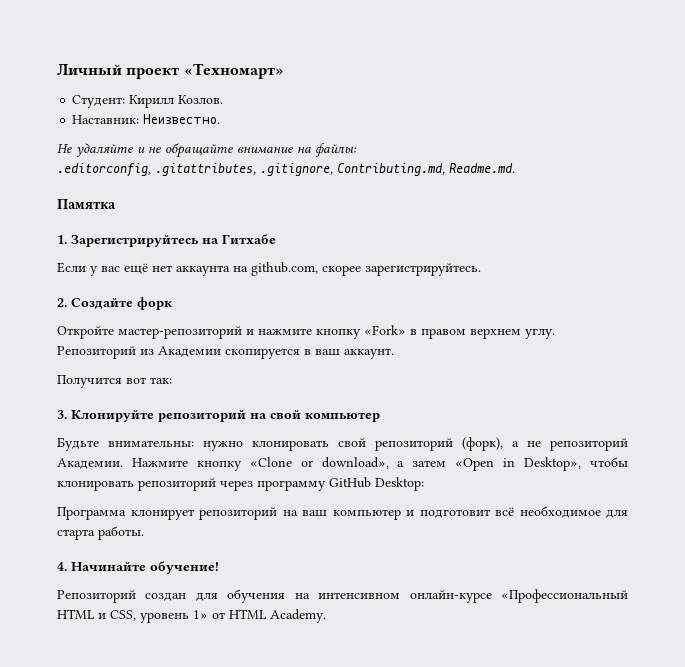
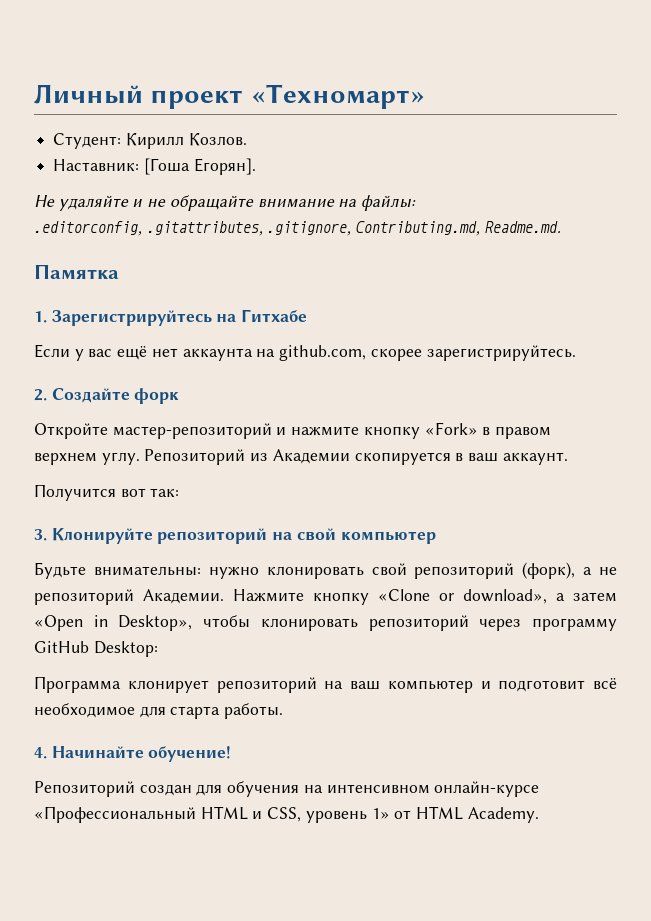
- Наставник: Неизвестно.
+ Наставник: [Гоша Егорян].

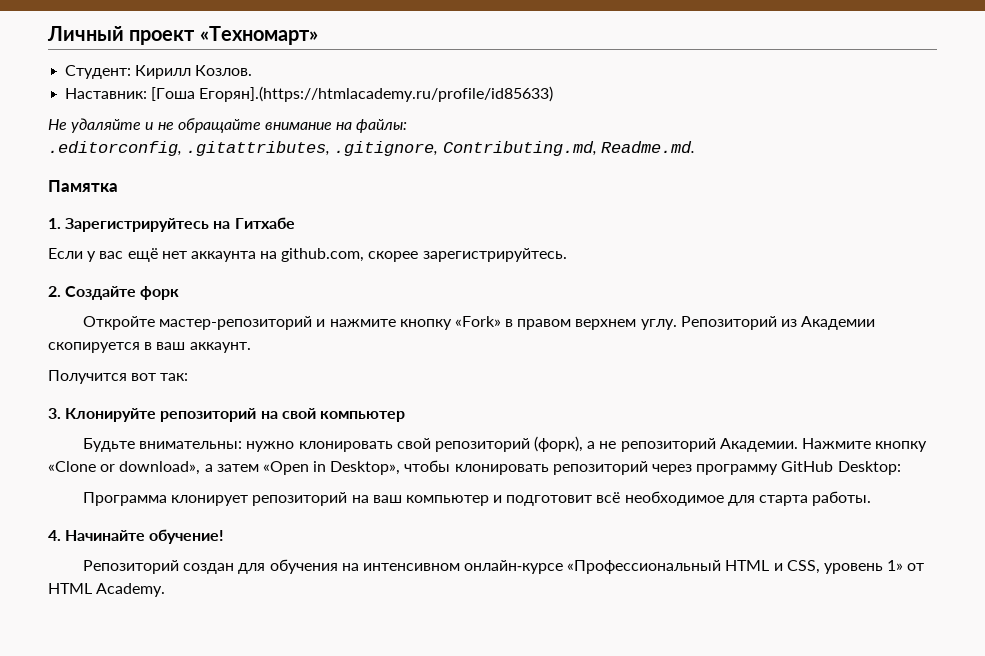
- Наставник: [Гоша Егорян].
+ Наставник: [Гоша Егорян].(https://htmlacademy.ru/profile/id85633)

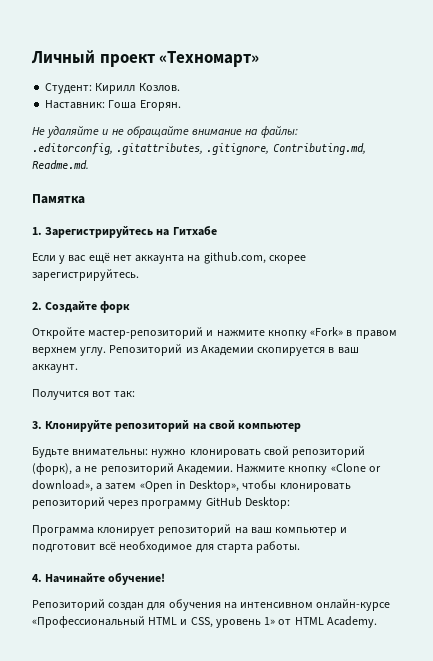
- Наставник: [Гоша Егорян].(https://htmlacademy.ru/profile/id85633)
+ Наставник: Гоша Егорян.

